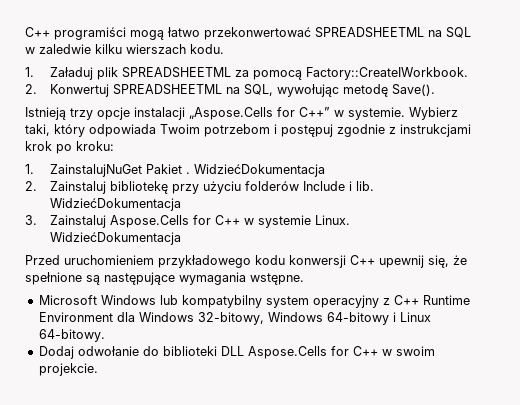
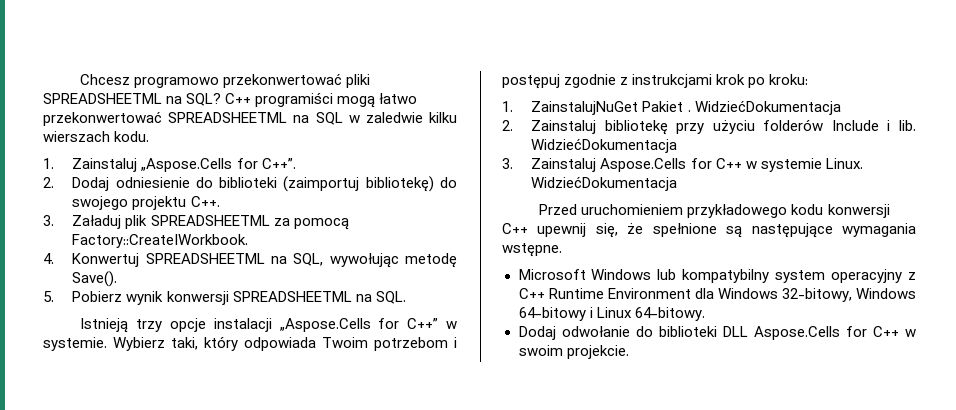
+ Chcesz programowo przekonwertować pliki SPREADSHEETML na SQL?
- 1. Załaduj plik SPREADSHEETML za pomocą Factory::CreateIWorkbook.
+ 1. Zainstaluj „Aspose.Cells for C++”.
+ 2. Dodaj odniesienie do biblioteki (zaimportuj bibliotekę) do swojego projektu C++.
+ 3. Załaduj plik SPREADSHEETML za pomocą Factory::CreateIWorkbook.
- 2. Konwertuj SPREADSHEETML na SQL, wywołując metodę Save().
+ 4. Konwertuj SPREADSHEETML na SQL, wywołując metodę Save().
+ 5. Pobierz wynik konwersji SPREADSHEETML na SQL.

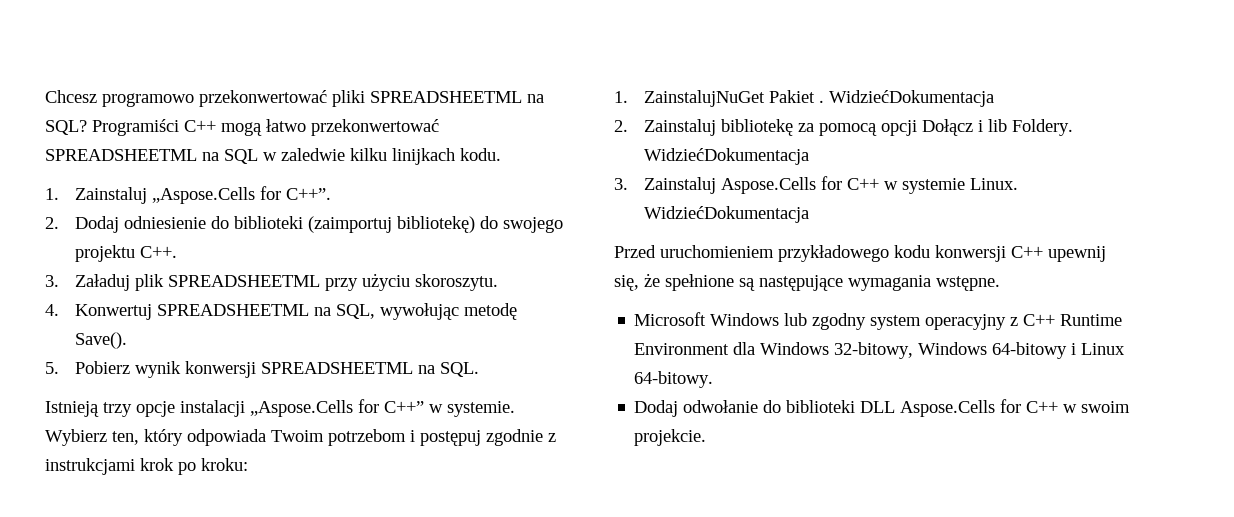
- C++ programiści mogą łatwo przekonwertować SPREADSHEETML na SQL w zaledwie kilku wierszach kodu.
+ Programiści C++ mogą łatwo przekonwertować SPREADSHEETML na SQL w zaledwie kilku linijkach kodu.
- 3. Załaduj plik SPREADSHEETML za pomocą Factory::CreateIWorkbook.
+ 3. Załaduj plik SPREADSHEETML przy użyciu skoroszytu.
- Wybierz taki, który odpowiada Twoim potrzebom i postępuj zgodnie z instrukcjami krok po kroku:
+ Wybierz ten, który odpowiada Twoim potrzebom i postępuj zgodnie z instrukcjami krok po kroku:
- 2. Zainstaluj bibliotekę przy użyciu folderów Include i lib.
+ 2. Zainstaluj bibliotekę za pomocą opcji Dołącz i lib Foldery.
- Microsoft Windows lub kompatybilny system operacyjny z C++ Runtime Environment dla Windows 32-bitowy, Windows 64-bitowy i Linux 64-bitowy.
+ Microsoft Windows lub zgodny system operacyjny z C++ Runtime Environment dla Windows 32-bitowy, Windows 64-bitowy i Linux 64-bitowy.

